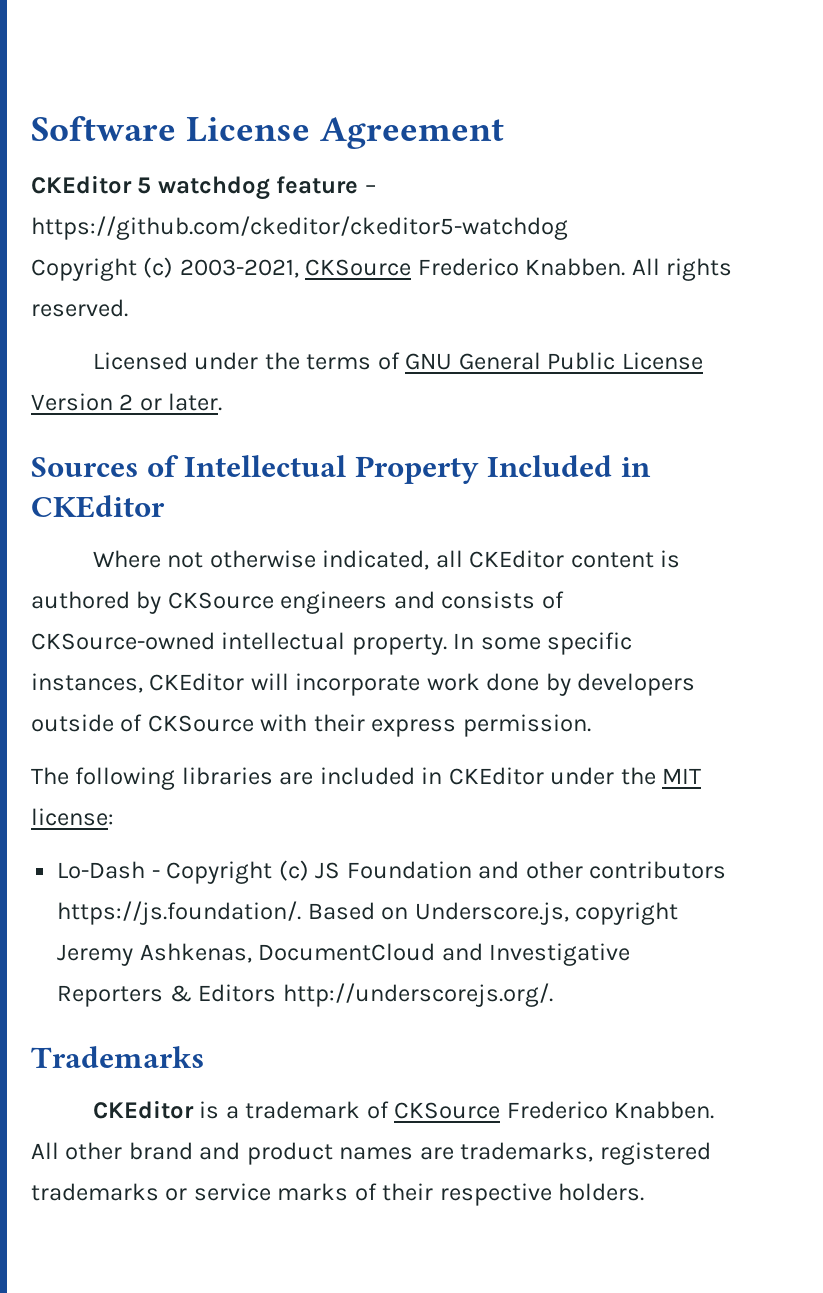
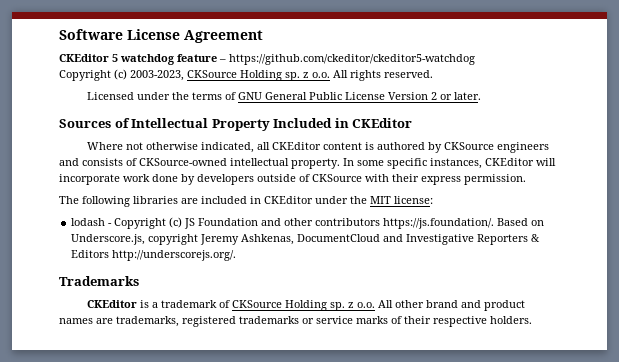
- Copyright (c) 2003-2021, CKSource Frederico Knabben. All rights reserved.
+ Copyright (c) 2003-2023, CKSource Holding sp. z o.o. All rights reserved.
- Lo-Dash - Copyright (c) JS Foundation and other contributors https://js.foundation/. Based on Underscore.js, copyright Jeremy Ashkenas, DocumentCloud and Investigative Reporters & Editors http://underscorejs.org/.
+ lodash - Copyright (c) JS Foundation and other contributors https://js.foundation/. Based on Underscore.js, copyright Jeremy Ashkenas, DocumentCloud and Investigative Reporters & Editors http://underscorejs.org/.
- CKEditor is a trademark of CKSource Frederico Knabben. All other brand and product names are trademarks, registered trademarks or service marks of their respective holders.
+ CKEditor is a trademark of CKSource Holding sp. z o.o. All other brand and product names are trademarks, registered trademarks or service marks of their respective holders.

